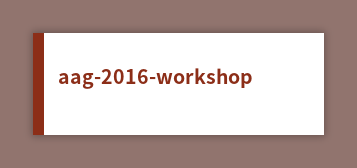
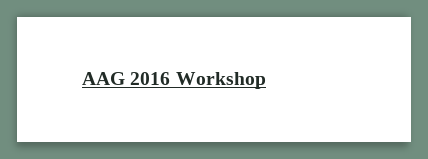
- aag-2016-workshop
+ AAG 2016 Workshop

